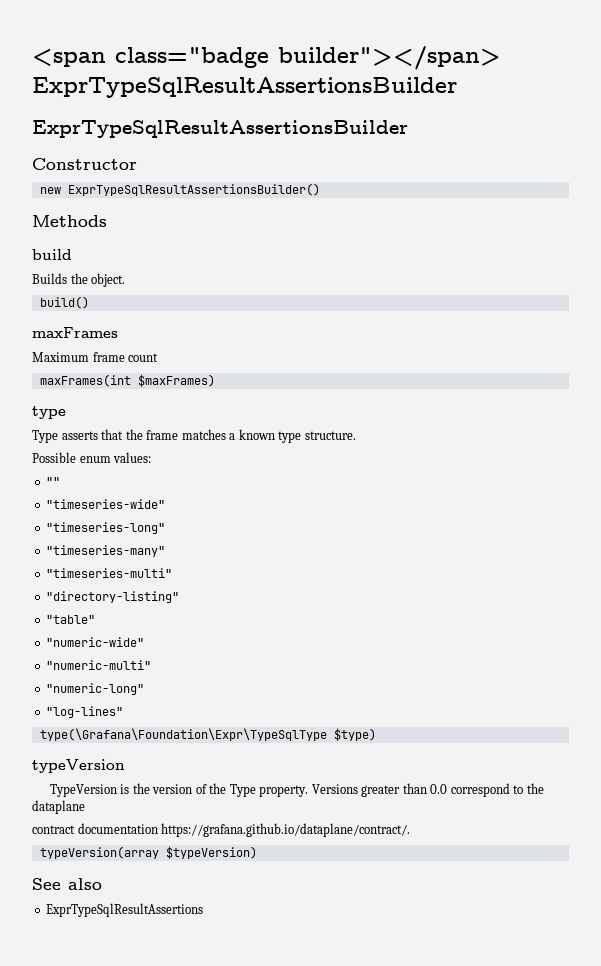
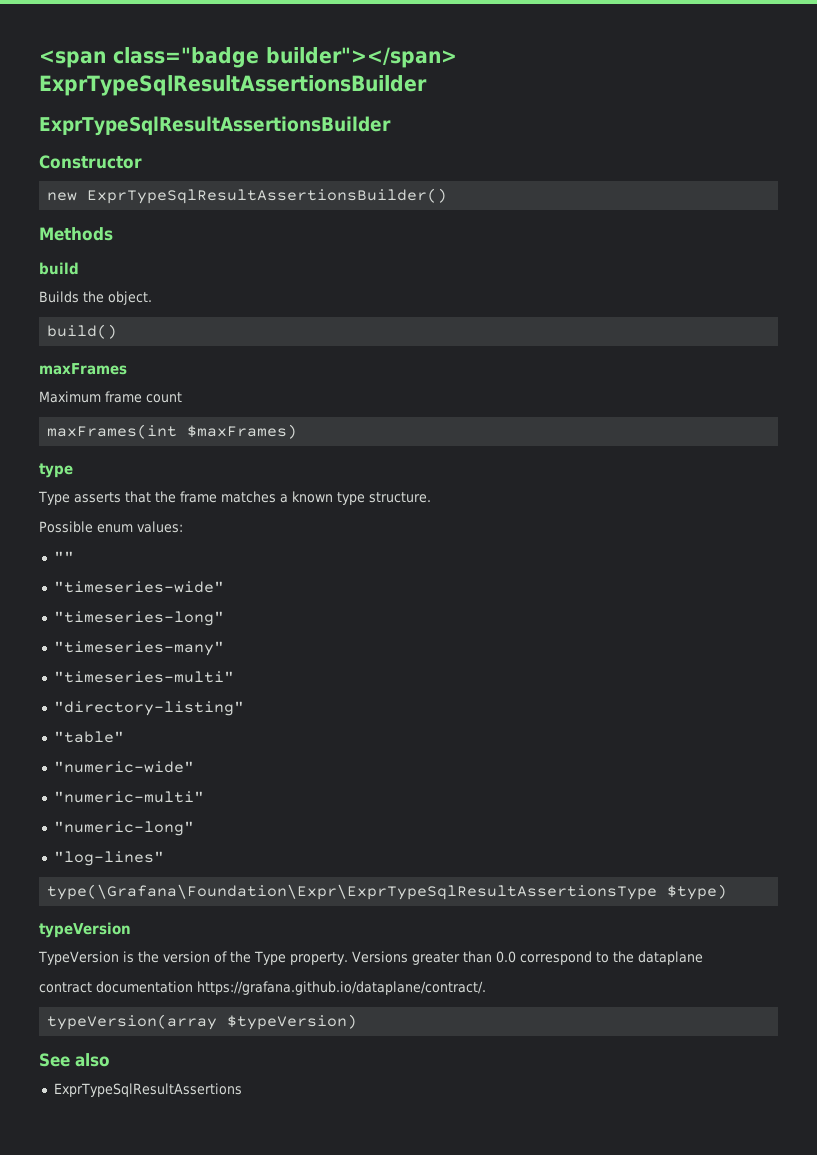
- type(\Grafana\Foundation\Expr\TypeSqlType $type)
+ type(\Grafana\Foundation\Expr\ExprTypeSqlResultAssertionsType $type)

